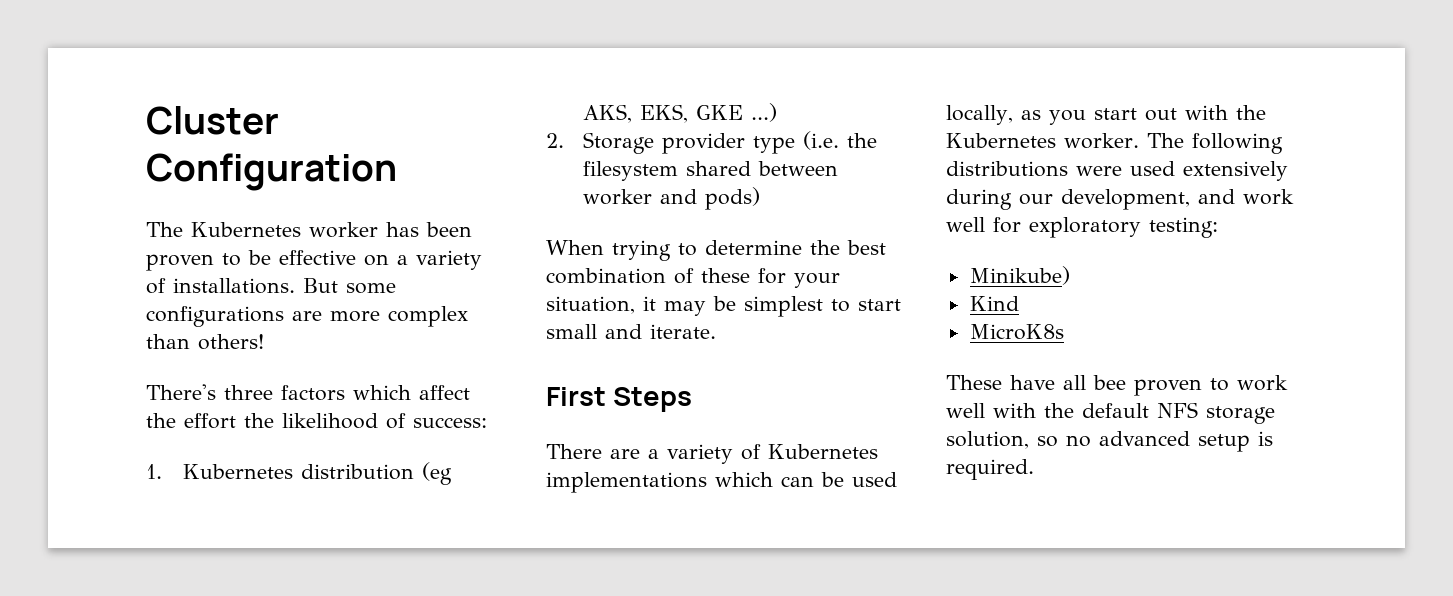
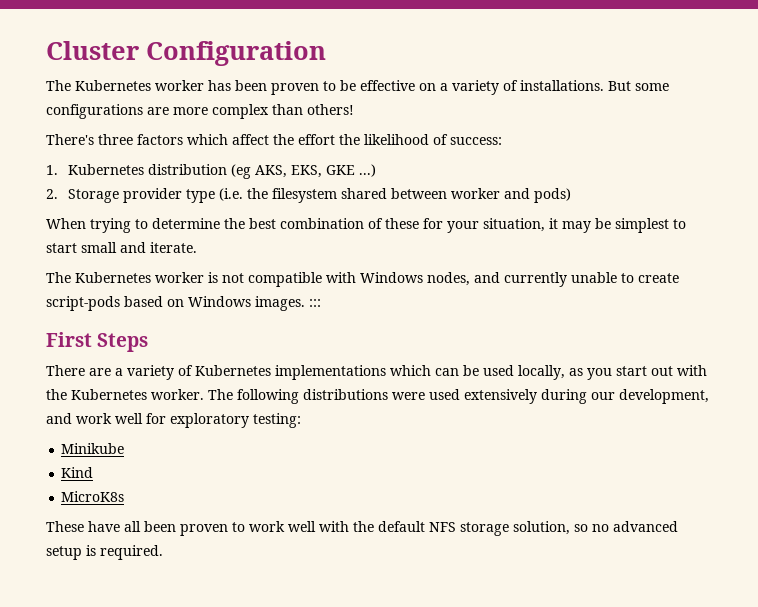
+ The Kubernetes worker is not compatible with Windows nodes, and currently unable to create script-pods based on Windows images. :::
- Minikube)
+ Minikube
- These have all bee proven to work well with the default NFS storage solution, so no advanced setup is required.
+ These have all been proven to work well with the default NFS storage solution, so no advanced setup is required.

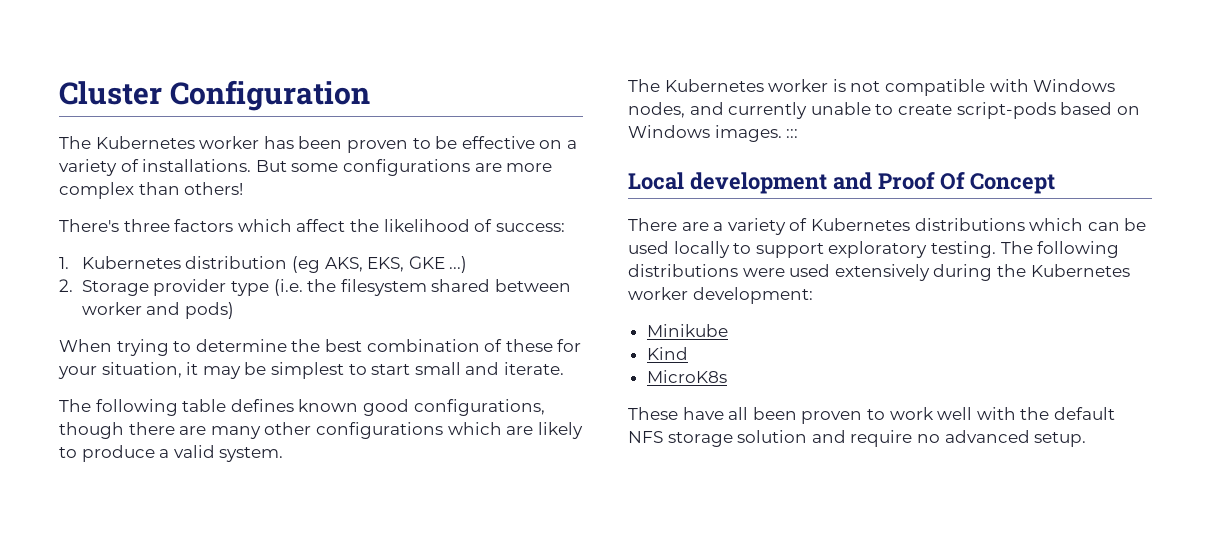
- There's three factors which affect the effort the likelihood of success:
+ There's three factors which affect the likelihood of success:
+ The following table defines known good configurations, though there are many other configurations which are likely to produce a valid system.
- First Steps
+ Local development and Proof Of Concept
- There are a variety of Kubernetes implementations which can be used locally, as you start out with the Kubernetes worker.
+ There are a variety of Kubernetes distributions which can be used locally to support exploratory testing.
- The following distributions were used extensively during our development, and work well for exploratory testing:
+ The following distributions were used extensively during the Kubernetes worker development:
- These have all been proven to work well with the default NFS storage solution, so no advanced setup is required.
+ These have all been proven to work well with the default NFS storage solution and require no advanced setup.

